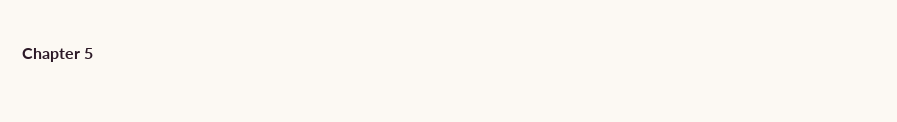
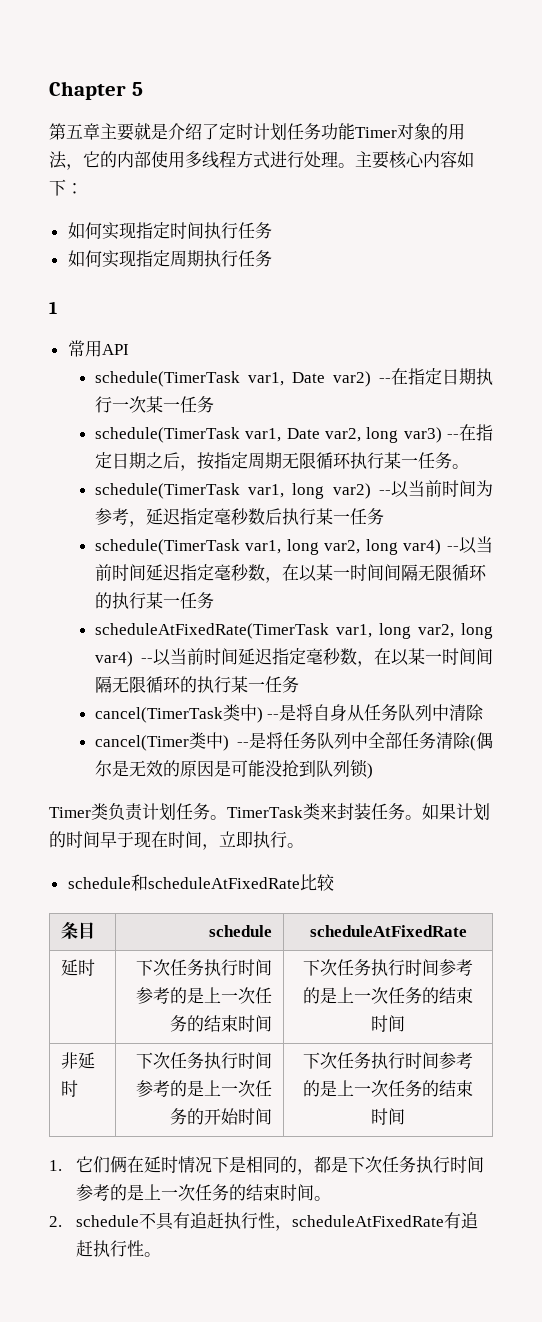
+ 第五章主要就是介绍了定时计划任务功能Timer对象的用法，它的内部使用多线程方式进行处理。主要核心内容如下：
+ 如何实现指定时间执行任务
+ 如何实现指定周期执行任务
+ 1
+ 常用API
+ schedule(TimerTask var1, Date var2) --在指定日期执行一次某一任务
+ schedule(TimerTask var1, Date var2, long var3) --在指定日期之后，按指定周期无限循环执行某一任务。
+ schedule(TimerTask var1, long var2) --以当前时间为参考，延迟指定毫秒数后执行某一任务
+ schedule(TimerTask var1, long var2, long var4) --以当前时间延迟指定毫秒数，在以某一时间间隔无限循环的执行某一任务
+ scheduleAtFixedRate(TimerTask var1, long var2, long var4) --以当前时间延迟指定毫秒数，在以某一时间间隔无限循环的执行某一任务
+ cancel(TimerTask类中) --是将自身从任务队列中清除
+ cancel(Timer类中) --是将任务队列中全部任务清除(偶尔是无效的原因是可能没抢到队列锁)
+ Timer类负责计划任务。TimerTask类来封装任务。如果计划的时间早于现在时间，立即执行。
+ schedule和scheduleAtFixedRate比较
+ 条目 | schedule | scheduleAtFixedRate
+ 延时 | 下次任务执行时间参考的是上一次任务的结束时间 | 下次任务执行时间参考的是上一次任务的结束时间
+ 非延时 | 下次任务执行时间参考的是上一次任务的开始时间 | 下次任务执行时间参考的是上一次任务的结束时间
+ 1.它们俩在延时情况下是相同的，都是下次任务执行时间参考的是上一次任务的结束时间。
+ 2. schedule不具有追赶执行性，scheduleAtFixedRate有追赶执行性。

